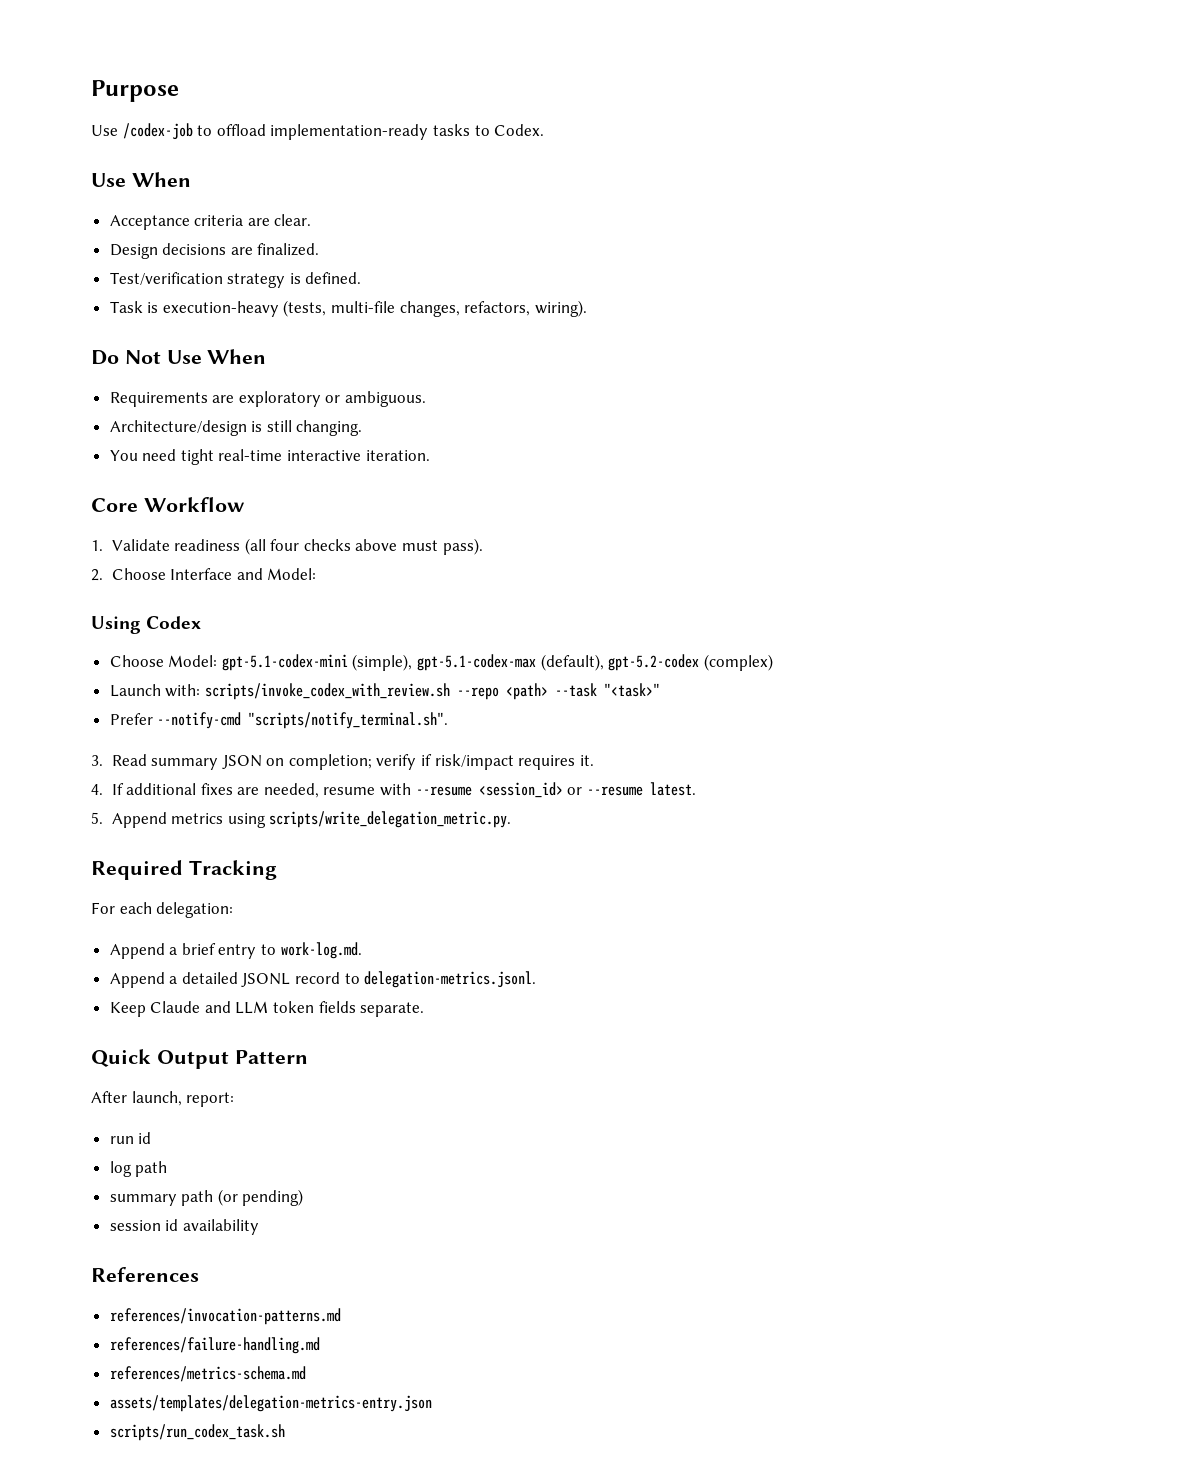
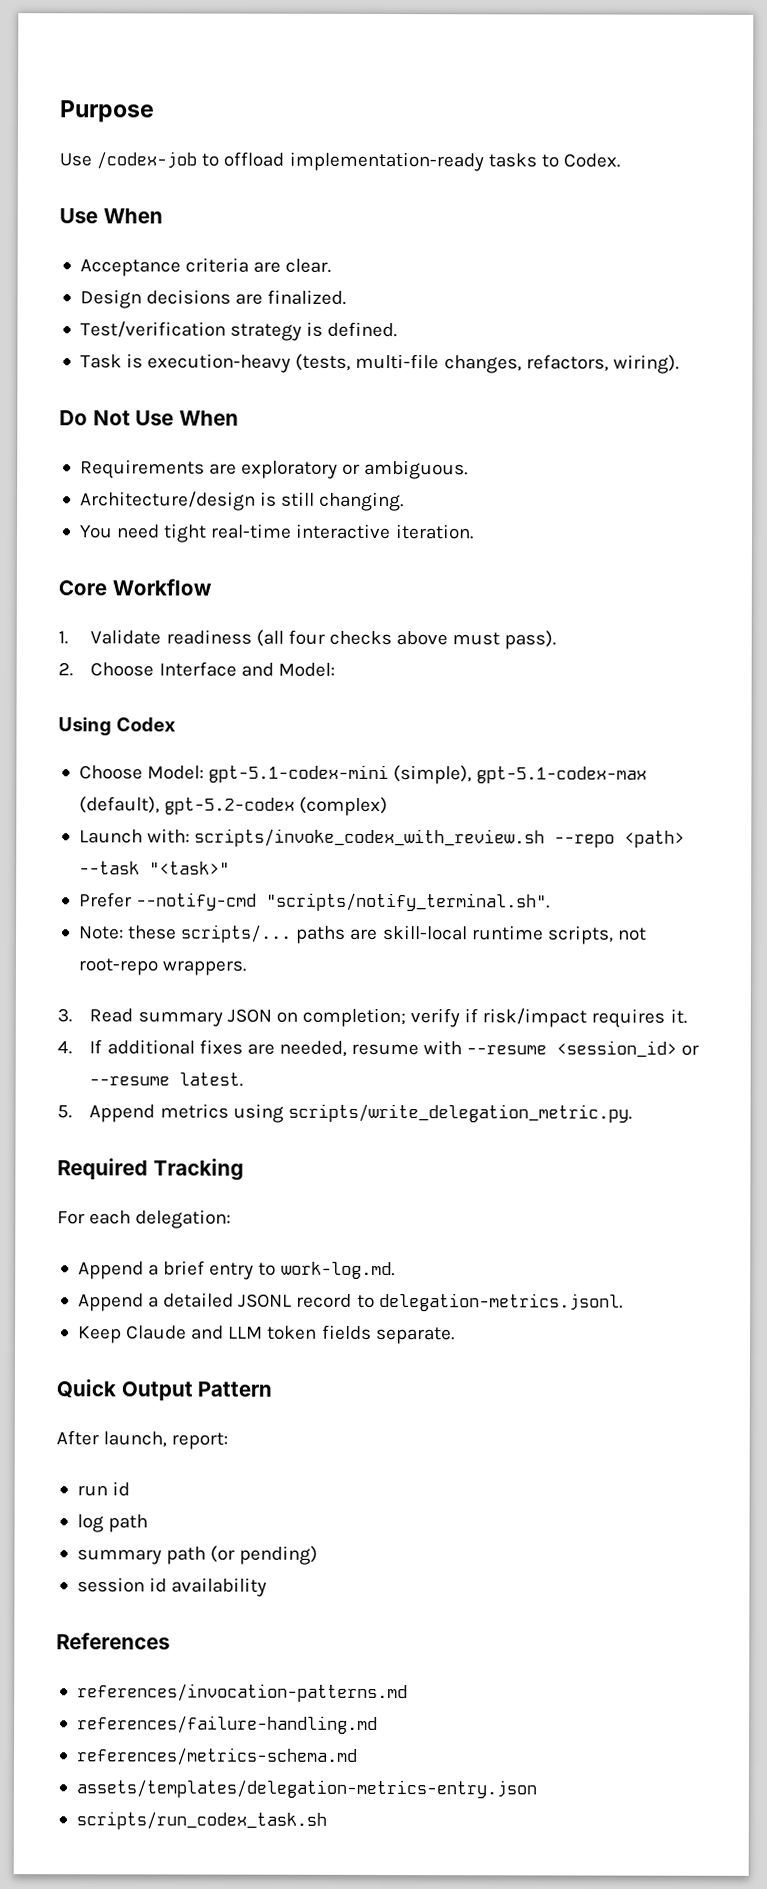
+ Note: these scripts/... paths are skill-local runtime scripts, not root-repo wrappers.

